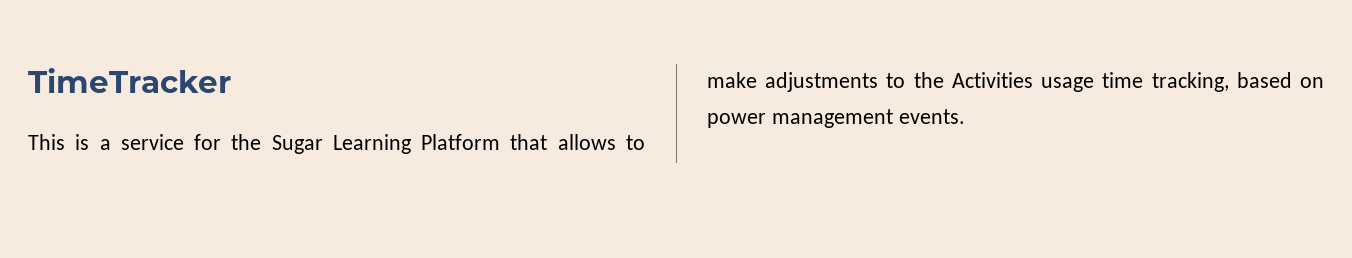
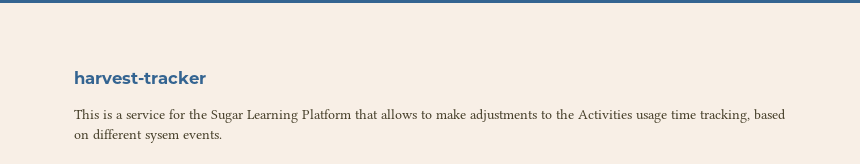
- TimeTracker
+ harvest-tracker
- This is a service for the Sugar Learning Platform that allows to make adjustments to the Activities usage time tracking, based on power management events.
+ This is a service for the Sugar Learning Platform that allows to make adjustments to the Activities usage time tracking, based on different sysem events.

